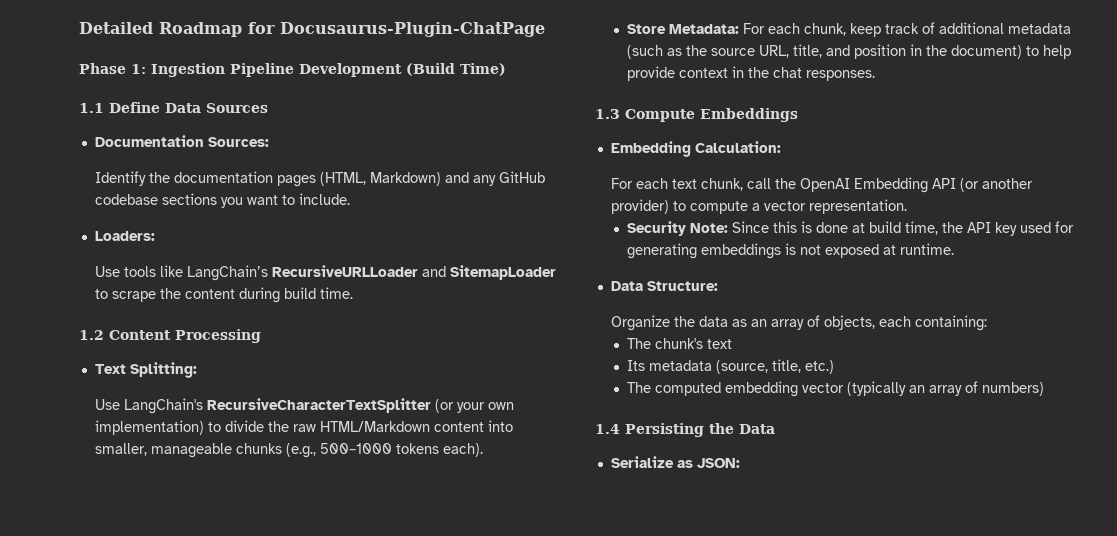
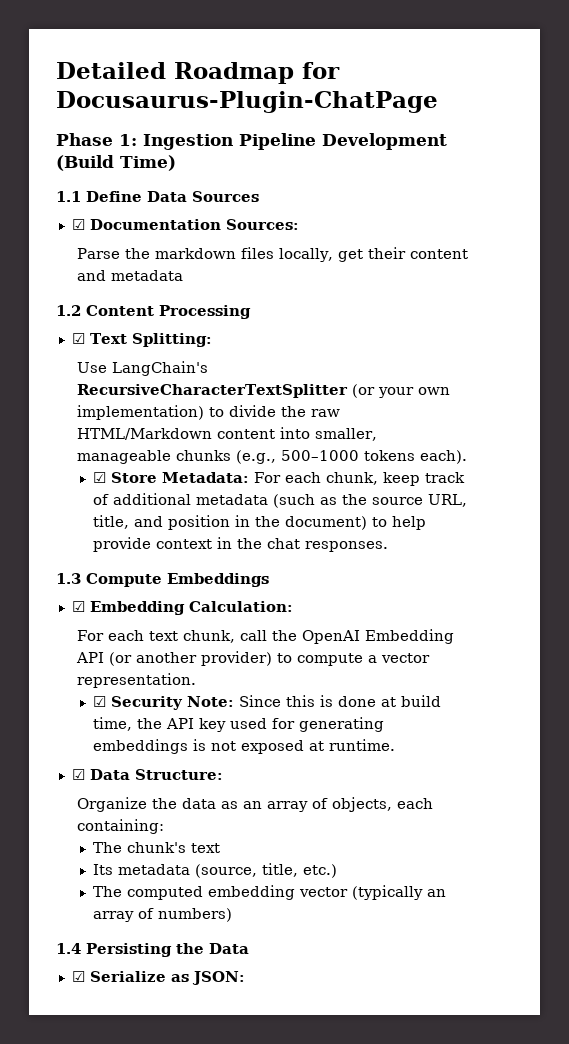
- Documentation Sources:
+ ☑ Documentation Sources:
- Identify the documentation pages (HTML, Markdown) and any GitHub codebase sections you want to include.
- Loaders:
- Use tools like LangChain’s RecursiveURLLoader and SitemapLoader to scrape the content during build time.
+ Parse the markdown files locally, get their content and metadata
- Text Splitting:
+ ☑ Text Splitting:
- Store Metadata: For each chunk, keep track of additional metadata (such as the source URL, title, and position in the document) to help provide context in the chat responses.
+ ☑ Store Metadata: For each chunk, keep track of additional metadata (such as the source URL, title, and position in the document) to help provide context in the chat responses.
- Embedding Calculation:
+ ☑ Embedding Calculation:
- Security Note: Since this is done at build time, the API key used for generating embeddings is not exposed at runtime.
+ ☑ Security Note: Since this is done at build time, the API key used for generating embeddings is not exposed at runtime.
- Data Structure:
+ ☑ Data Structure:
- Serialize as JSON:
+ ☑ Serialize as JSON:

